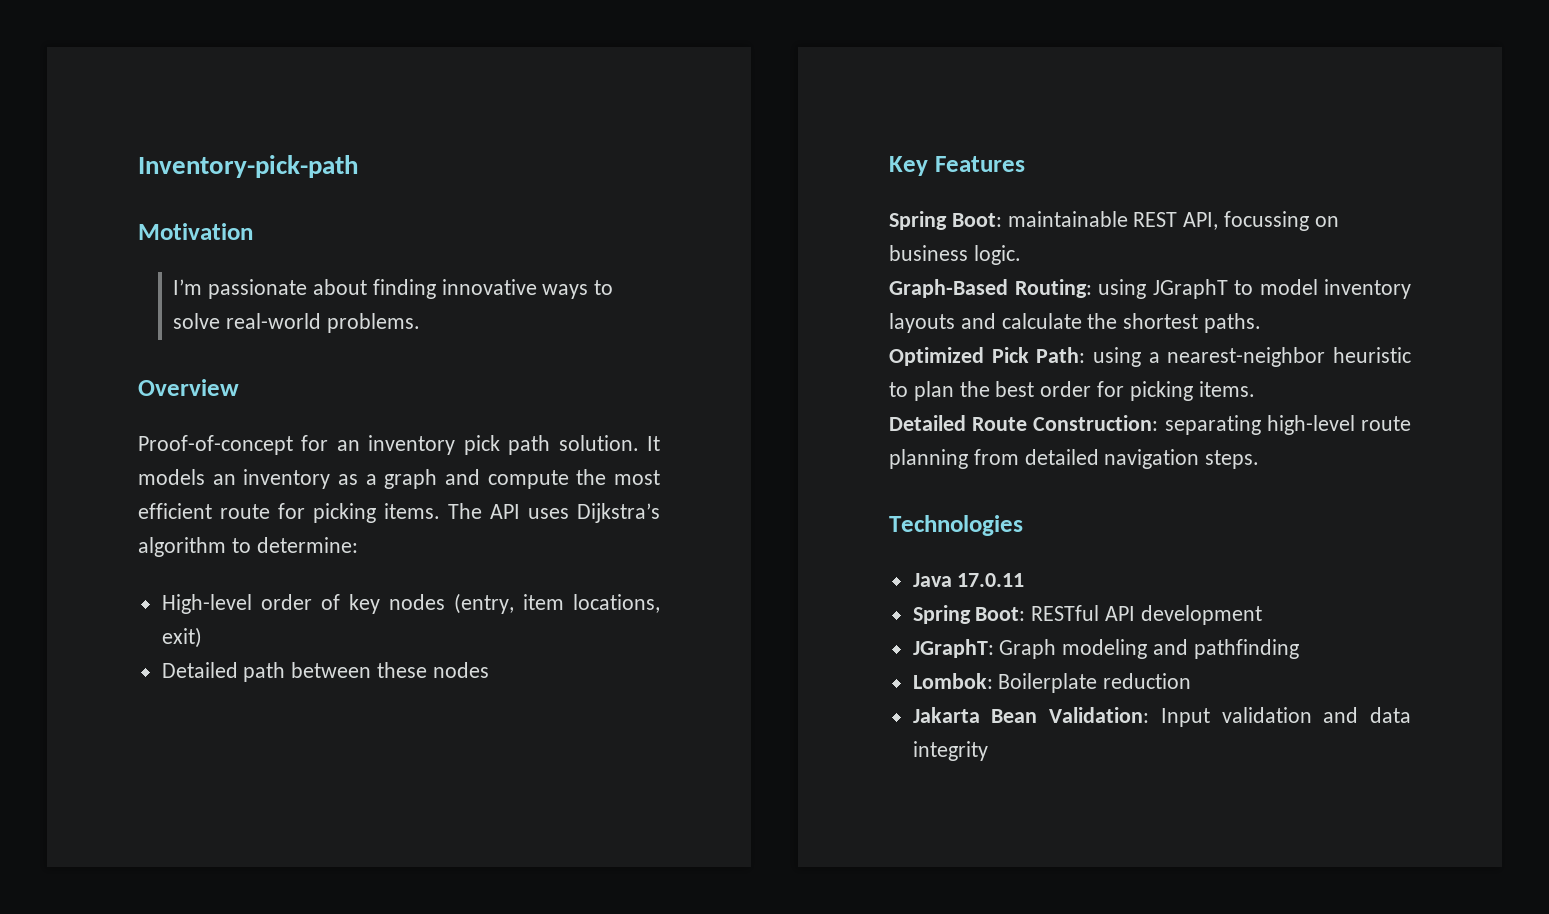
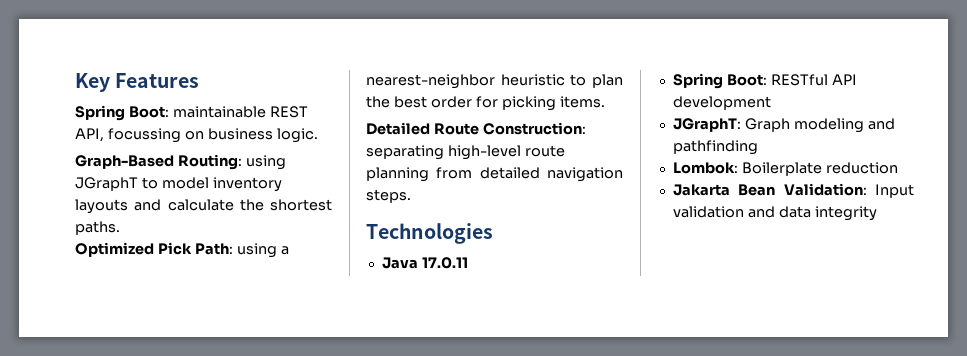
- Inventory-pick-path
- Motivation
- I’m passionate about finding innovative ways to solve real-world problems.
- Overview
- Proof-of-concept for an inventory pick path solution. It models an inventory as a graph and compute the most efficient route for picking items. The API uses Dijkstra’s algorithm to determine:
- High-level order of key nodes (entry, item locations, exit)
- Detailed path between these nodes

